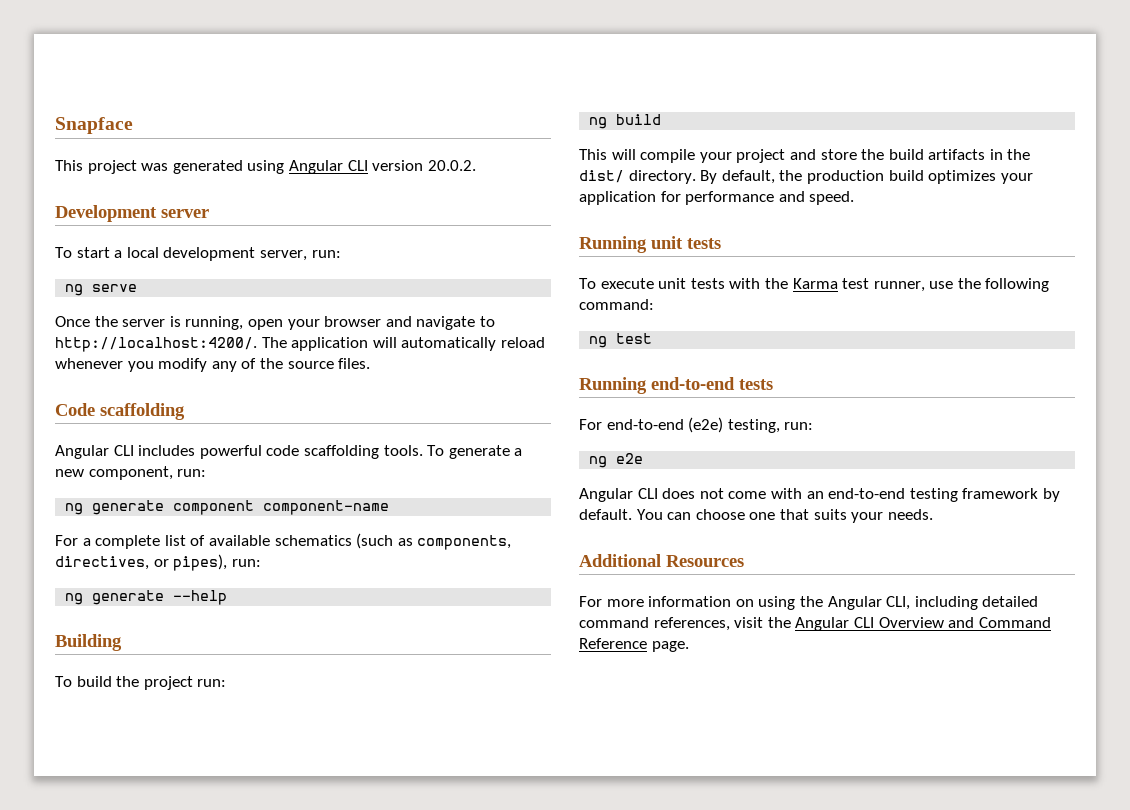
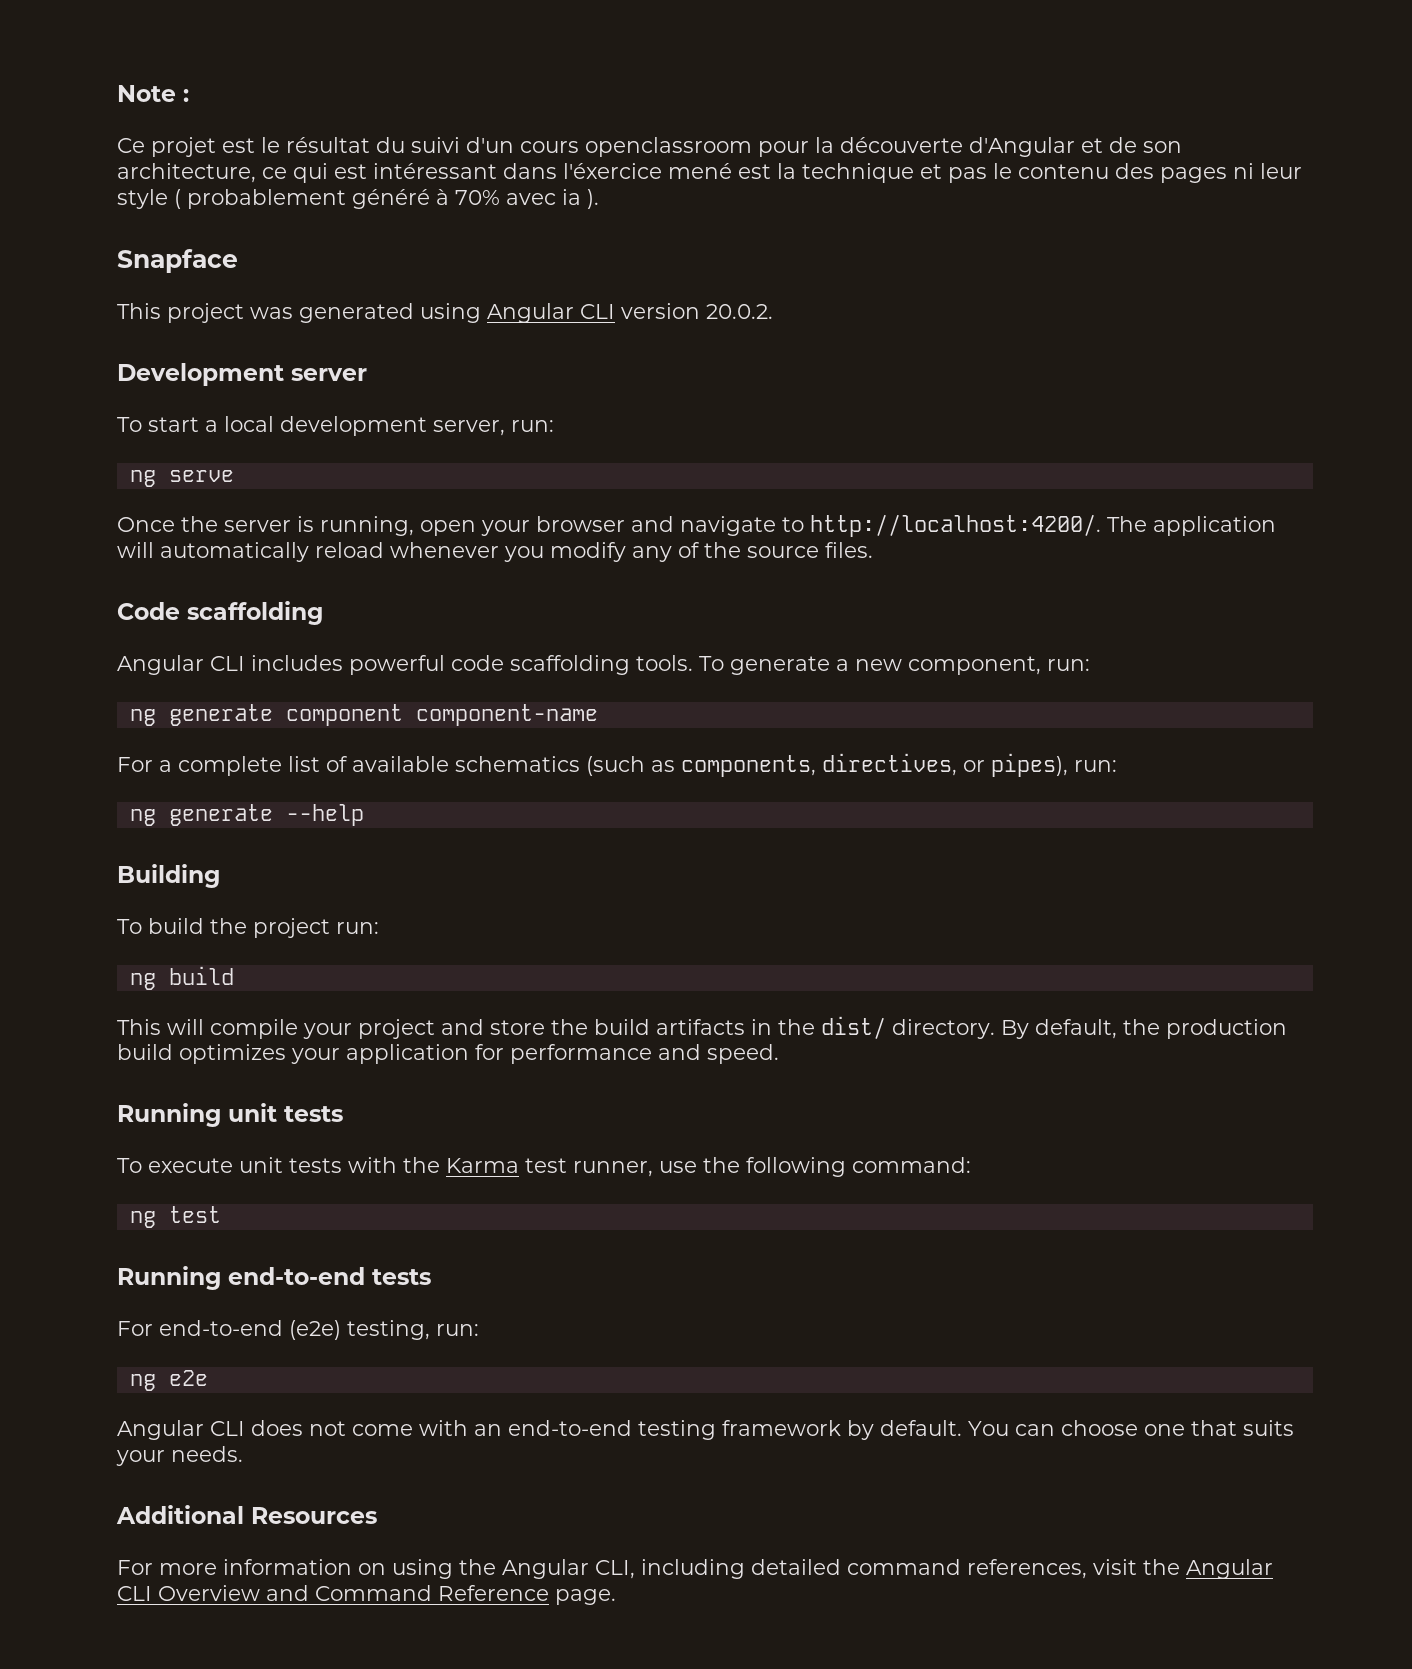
+ Note :
+ Ce projet est le résultat du suivi d'un cours openclassroom pour la découverte d'Angular et de son architecture, ce qui est intéressant dans l'éxercice mené est la technique et pas le contenu des pages ni leur style ( probablement généré à 70% avec ia ).

